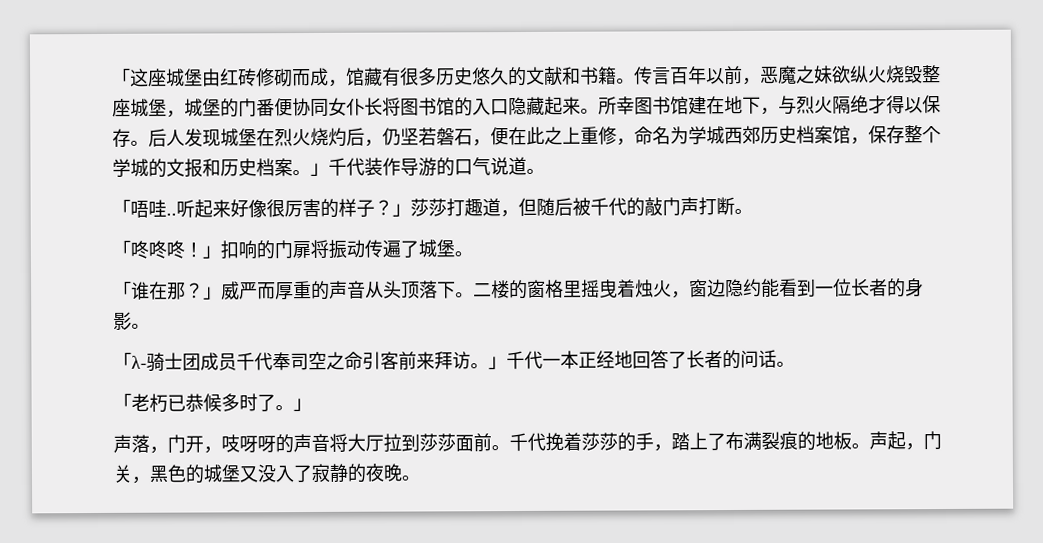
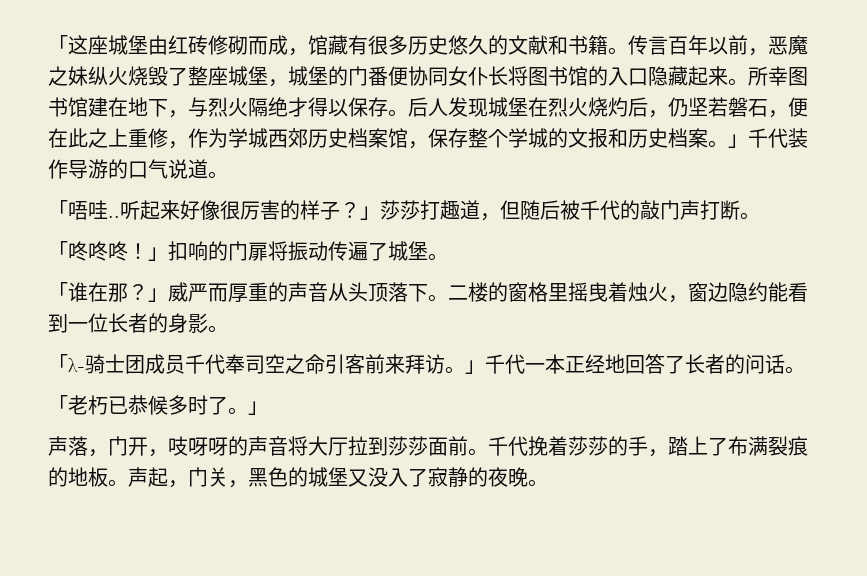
- 传言百年以前，恶魔之妹欲纵火烧毁整座城堡，城堡的门番便协同女仆长将图书馆的入口隐藏起来。
+ 传言百年以前，恶魔之妹纵火烧毁了整座城堡，城堡的门番便协同女仆长将图书馆的入口隐藏起来。
- 后人发现城堡在烈火烧灼后，仍坚若磐石，便在此之上重修，命名为学城西郊历史档案馆，保存整个学城的文报和历史档案。」千代装作导游的口气说道。
+ 后人发现城堡在烈火烧灼后，仍坚若磐石，便在此之上重修，作为学城西郊历史档案馆，保存整个学城的文报和历史档案。」千代装作导游的口气说道。

